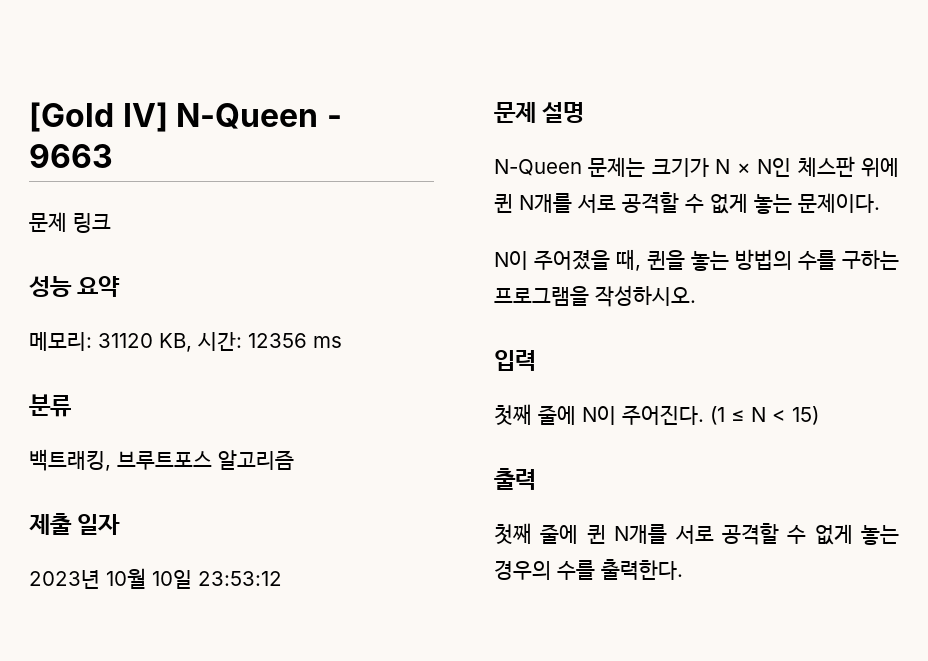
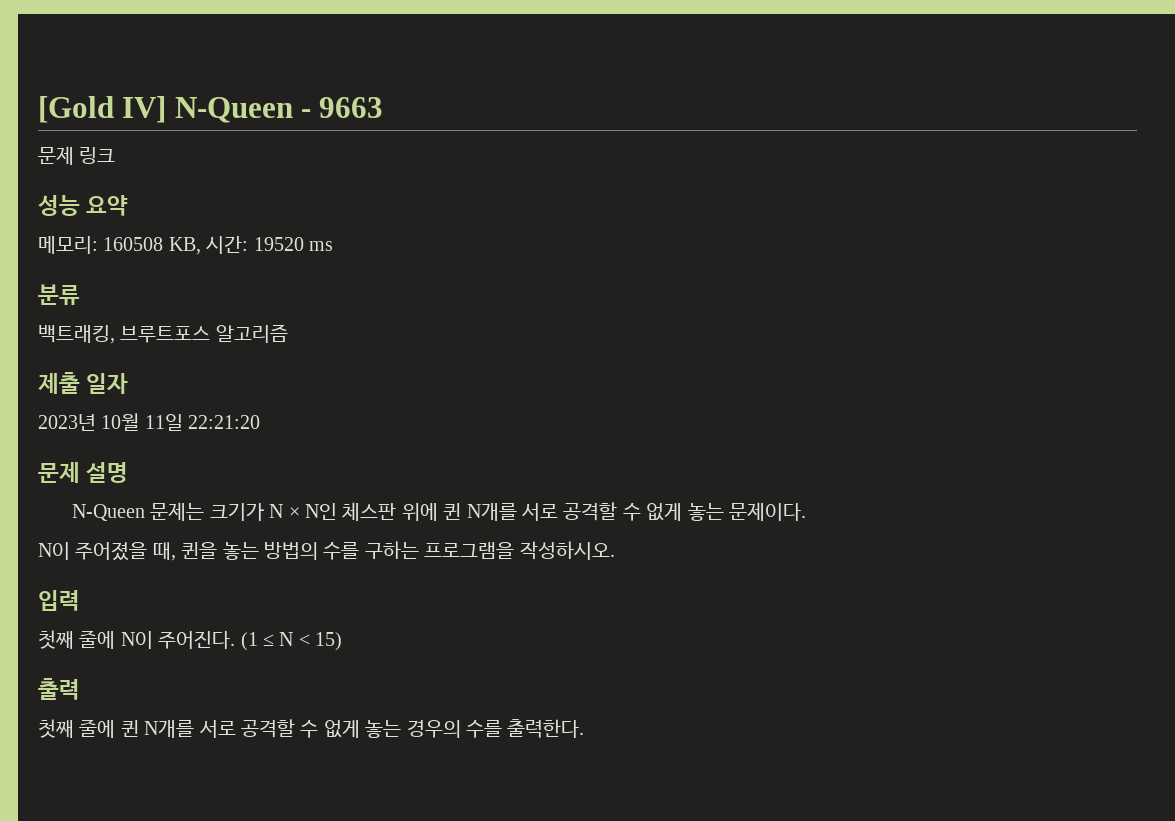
- 메모리: 31120 KB, 시간: 12356 ms
+ 메모리: 160508 KB, 시간: 19520 ms
- 2023년 10월 10일 23:53:12
+ 2023년 10월 11일 22:21:20

